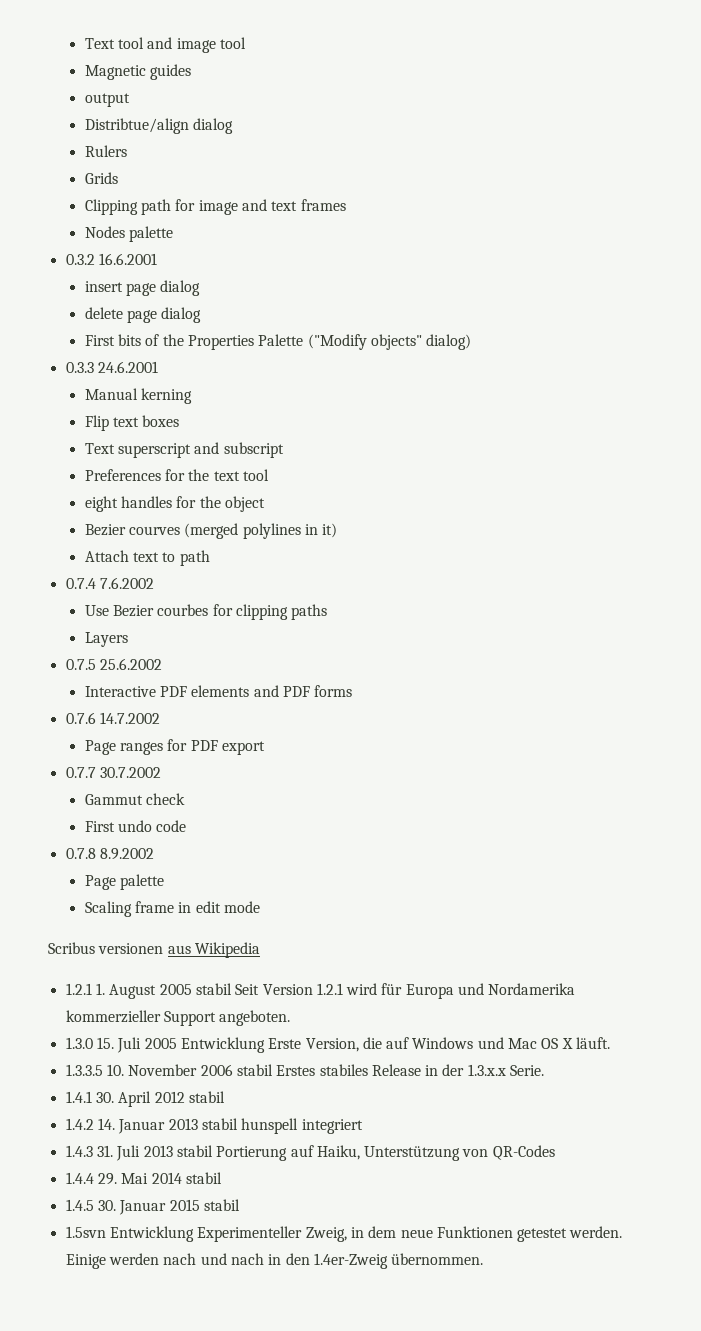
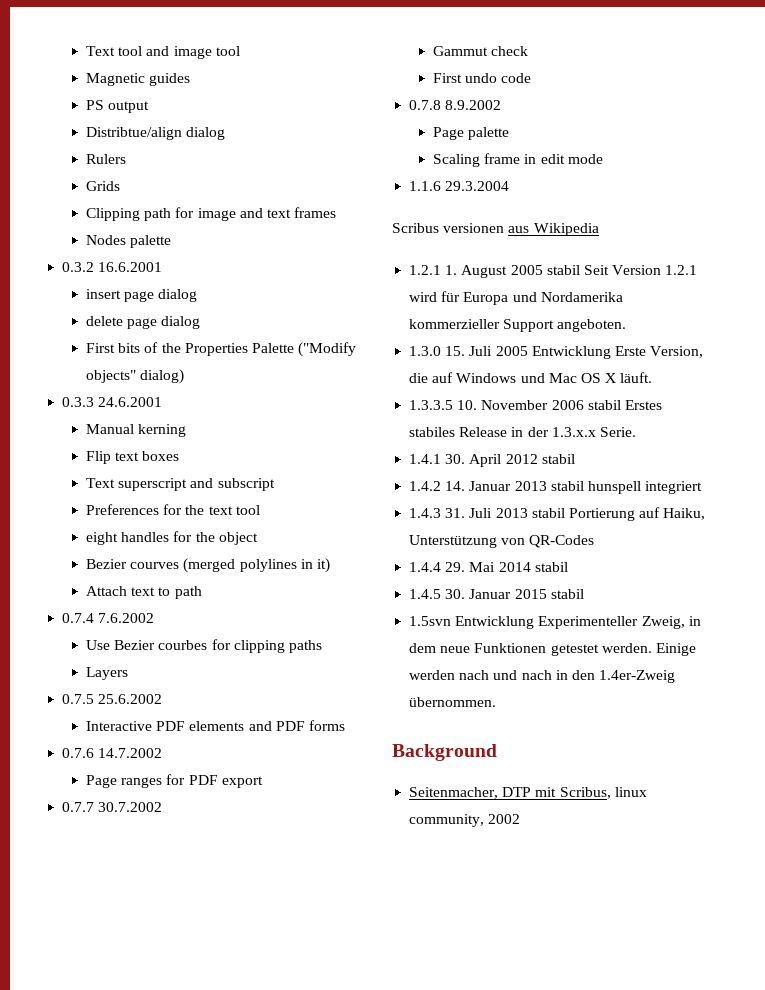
- output
+ PS output
+ 1.1.6 29.3.2004
+ Background
+ Seitenmacher, DTP mit Scribus, linux community, 2002

